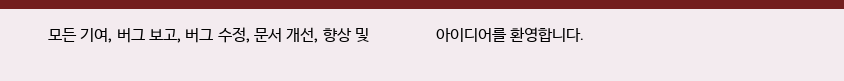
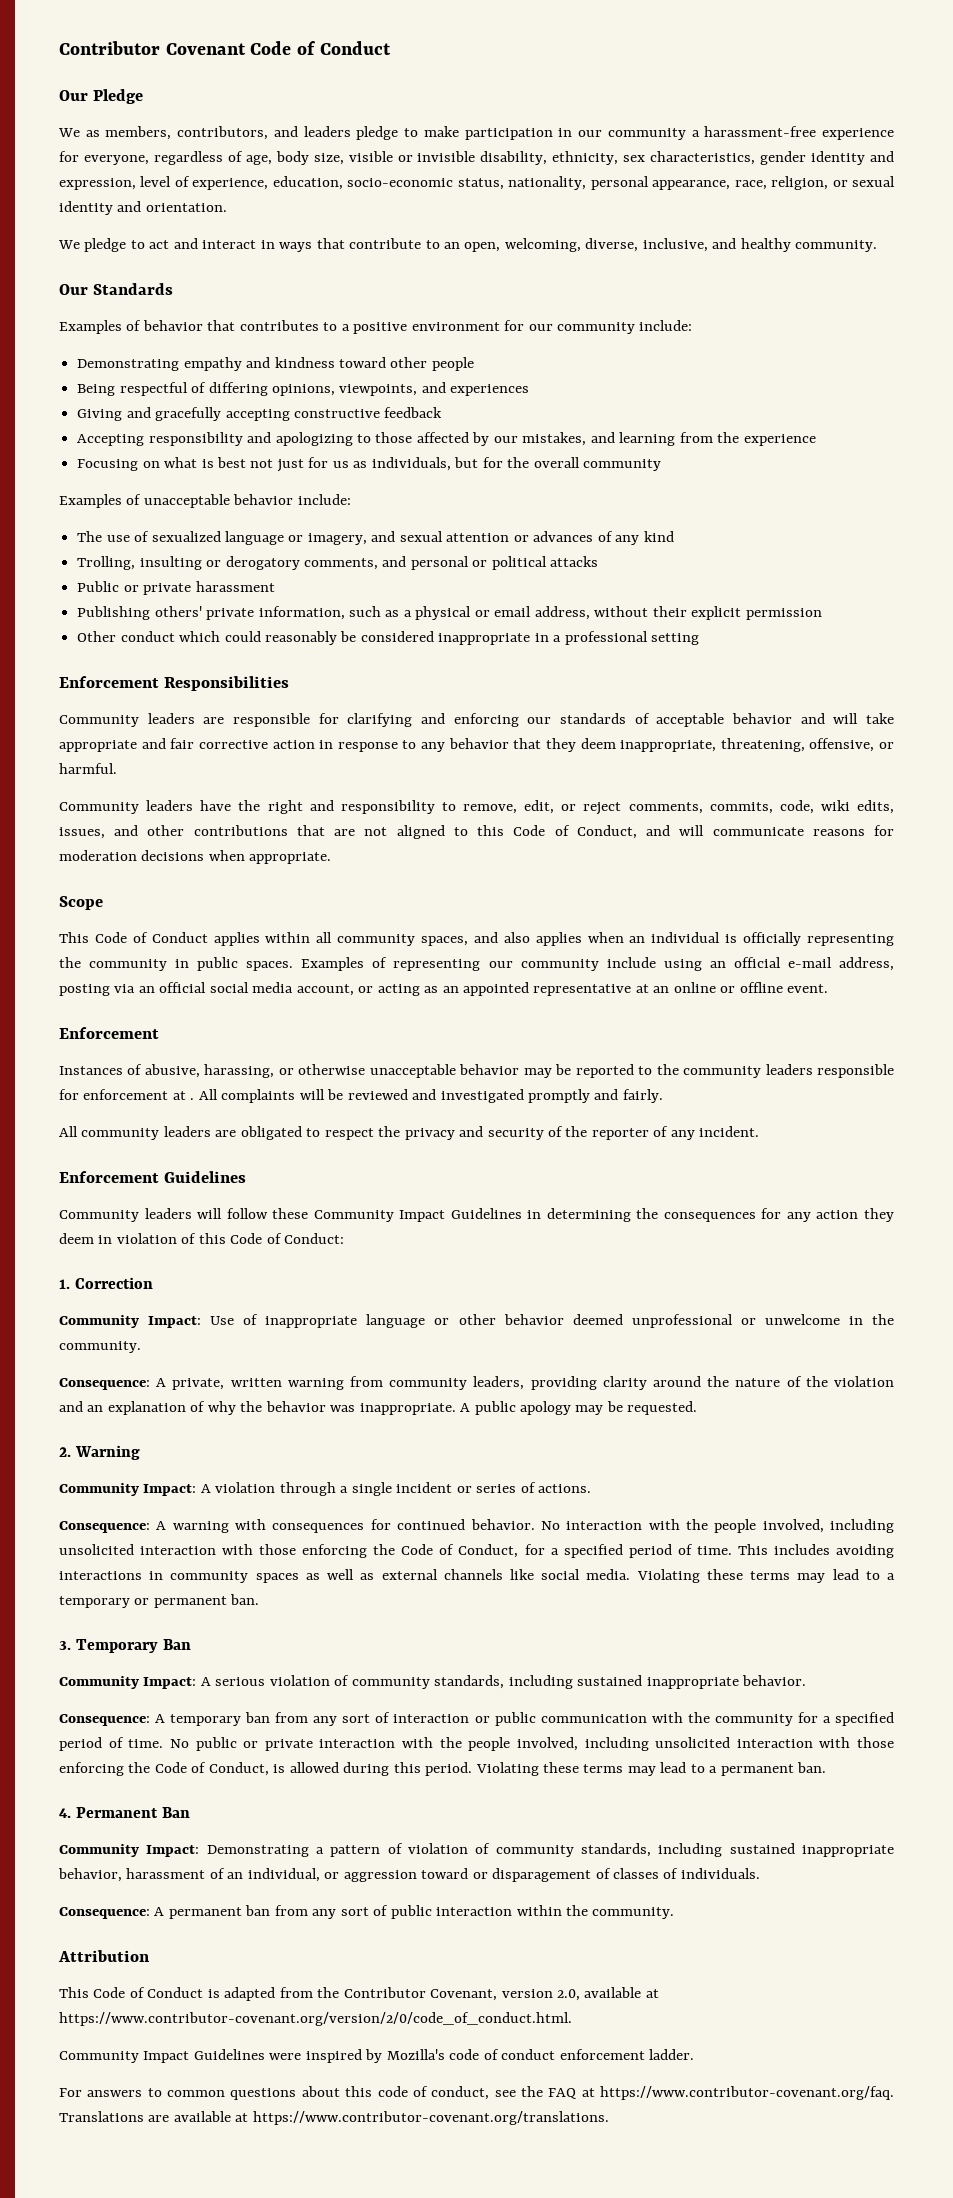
- 모든 기여, 버그 보고, 버그 수정, 문서 개선, 향상 및 아이디어를 환영합니다.
+ Contributor Covenant Code of Conduct
+ Our Pledge
+ We as members, contributors, and leaders pledge to make participation in our community a harassment-free experience for everyone, regardless of age, body size, visible or invisible disability, ethnicity, sex characteristics, gender identity and expression, level of experience, education, socio-economic status, nationality, personal appearance, race, religion, or sexual identity and orientation.
+ We pledge to act and interact in ways that contribute to an open, welcoming, diverse, inclusive, and healthy community.
+ Our Standards
+ Examples of behavior that contributes to a positive environment for our community include:
+ Demonstrating empathy and kindness toward other people
+ Being respectful of differing opinions, viewpoints, and experiences
+ Giving and gracefully accepting constructive feedback
+ Accepting responsibility and apologizing to those affected by our mistakes, and learning from the experience
+ Focusing on what is best not just for us as individuals, but for the overall community
+ Examples of unacceptable behavior include:
+ The use of sexualized language or imagery, and sexual attention or advances of any kind
+ Trolling, insulting or derogatory comments, and personal or political attacks
+ Public or private harassment
+ Publishing others' private information, such as a physical or email address, without their explicit permission
+ Other conduct which could reasonably be considered inappropriate in a professional setting
+ Enforcement Responsibilities
+ Community leaders are responsible for clarifying and enforcing our standards of acceptable behavior and will take appropriate and fair corrective action in response to any behavior that they deem inappropriate, threatening, offensive, or harmful.
+ Community leaders have the right and responsibility to remove, edit, or reject comments, commits, code, wiki edits, issues, and other contributions that are not aligned to this Code of Conduct, and will communicate reasons for moderation decisions when appropriate.
+ Scope
+ This Code of Conduct applies within all community spaces, and also applies when an individual is officially representing the community in public spaces. Examples of representing our community include using an official e-mail address, posting via an official social media account, or acting as an appointed representative at an online or offline event.
+ Enforcement
+ Instances of abusive, harassing, or otherwise unacceptable behavior may be reported to the community leaders responsible for enforcement at . All complaints will be reviewed and investigated promptly and fairly.
+ All community leaders are obligated to respect the privacy and security of the reporter of any incident.
+ Enforcement Guidelines
+ Community leaders will follow these Community Impact Guidelines in determining the consequences for any action they deem in violation of this Code of Conduct:
+ 1. Correction
+ Community Impact: Use of inappropriate language or other behavior deemed unprofessional or unwelcome in the community.
+ Consequence: A private, written warning from community leaders, providing clarity around the nature of the violation and an explanation of why the behavior was inappropriate. A public apology may be requested.
+ 2. Warning
+ Community Impact: A violation through a single incident or series of actions.
+ Consequence: A warning with consequences for continued behavior. No interaction with the people involved, including unsolicited interaction with those enforcing the Code of Conduct, for a specified period of time. This includes avoiding interactions in community spaces as well as external channels like social media. Violating these terms may lead to a temporary or permanent ban.
+ 3. Temporary Ban
+ Community Impact: A serious violation of community standards, including sustained inappropriate behavior.
+ Consequence: A temporary ban from any sort of interaction or public communication with the community for a specified period of time. No public or private interaction with the people involved, including unsolicited interaction with those enforcing the Code of Conduct, is allowed during this period. Violating these terms may lead to a permanent ban.
+ 4. Permanent Ban
+ Community Impact: Demonstrating a pattern of violation of community standards, including sustained inappropriate behavior, harassment of an individual, or aggression toward or disparagement of classes of individuals.
+ Consequence: A permanent ban from any sort of public interaction within the community.
+ Attribution
+ This Code of Conduct is adapted from the Contributor Covenant, version 2.0, available at https://www.contributor-covenant.org/version/2/0/code_of_conduct.html.
+ Community Impact Guidelines were inspired by Mozilla's code of conduct enforcement ladder.
+ For answers to common questions about this code of conduct, see the FAQ at https://www.contributor-covenant.org/faq. Translations are available at https://www.contributor-covenant.org/translations.

